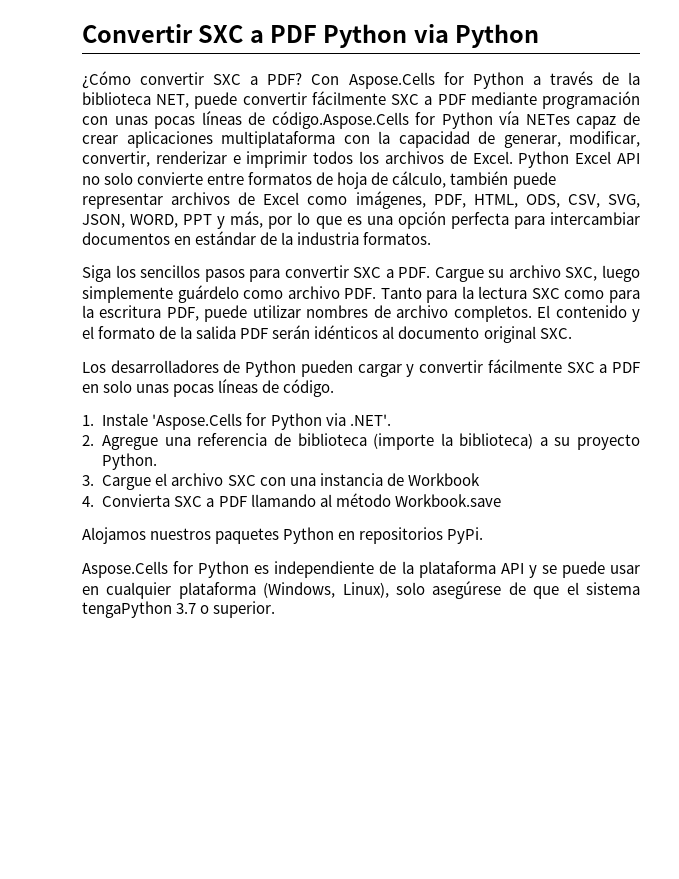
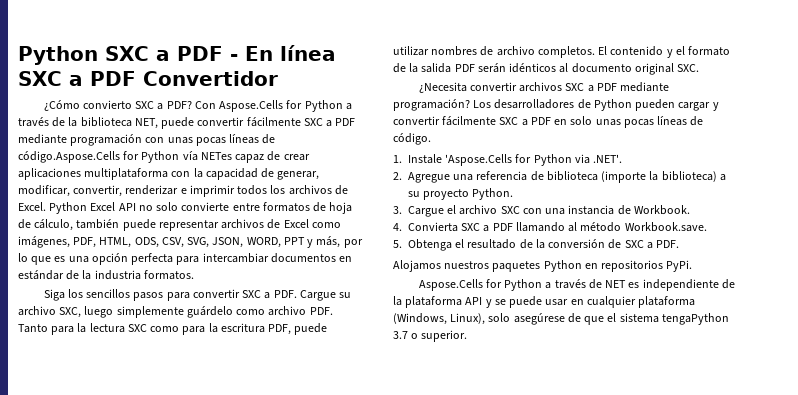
- Convertir SXC a PDF Python via Python
+ Python SXC a PDF - En línea SXC a PDF Convertidor
- ¿Cómo convertir SXC a PDF?
+ ¿Cómo convierto SXC a PDF?
+ ¿Necesita convertir archivos SXC a PDF mediante programación?
- 3. Cargue el archivo SXC con una instancia de Workbook
+ 3. Cargue el archivo SXC con una instancia de Workbook.
- 4. Convierta SXC a PDF llamando al método Workbook.save
+ 4. Convierta SXC a PDF llamando al método Workbook.save.
+ 5. Obtenga el resultado de la conversión de SXC a PDF.
- Aspose.Cells for Python es independiente de la plataforma API y se puede usar en cualquier plataforma (Windows, Linux), solo asegúrese de que el sistema tengaPython 3.7 o superior.
+ Aspose.Cells for Python a través de NET es independiente de la plataforma API y se puede usar en cualquier plataforma (Windows, Linux), solo asegúrese de que el sistema tengaPython 3.7 o superior.

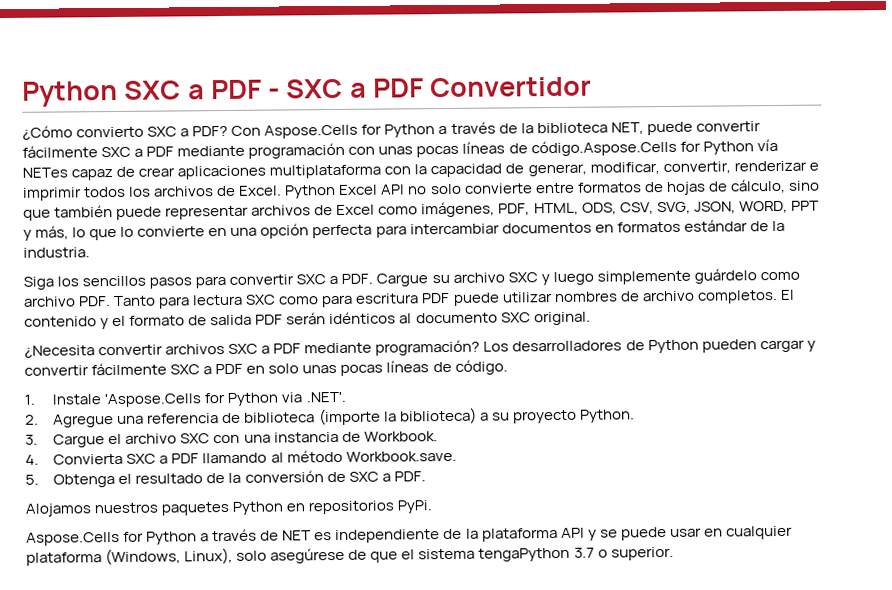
- Python SXC a PDF - En línea SXC a PDF Convertidor
+ Python SXC a PDF - SXC a PDF Convertidor
- Python Excel API no solo convierte entre formatos de hoja de cálculo, también puede representar archivos de Excel como imágenes, PDF, HTML, ODS, CSV, SVG, JSON, WORD, PPT y más, por lo que es una opción perfecta para intercambiar documentos en estándar de la industria formatos.
+ Python Excel API no solo convierte entre formatos de hojas de cálculo, sino que también puede representar archivos de Excel como imágenes, PDF, HTML, ODS, CSV, SVG, JSON, WORD, PPT y más, lo que lo convierte en una opción perfecta para intercambiar documentos en formatos estándar de la industria.
- Siga los sencillos pasos para convertir SXC a PDF. Cargue su archivo SXC, luego simplemente guárdelo como archivo PDF. Tanto para la lectura SXC como para la escritura PDF, puede utilizar nombres de archivo completos.
+ Siga los sencillos pasos para convertir SXC a PDF. Cargue su archivo SXC y luego simplemente guárdelo como archivo PDF. Tanto para lectura SXC como para escritura PDF puede utilizar nombres de archivo completos.
- El contenido y el formato de la salida PDF serán idénticos al documento original SXC.
+ El contenido y el formato de salida PDF serán idénticos al documento SXC original.

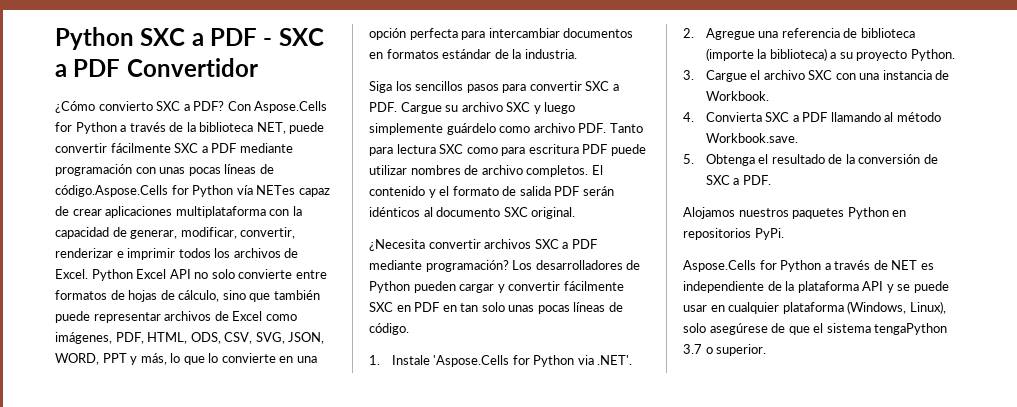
- Los desarrolladores de Python pueden cargar y convertir fácilmente SXC a PDF en solo unas pocas líneas de código.
+ Los desarrolladores de Python pueden cargar y convertir fácilmente SXC en PDF en tan solo unas pocas líneas de código.

